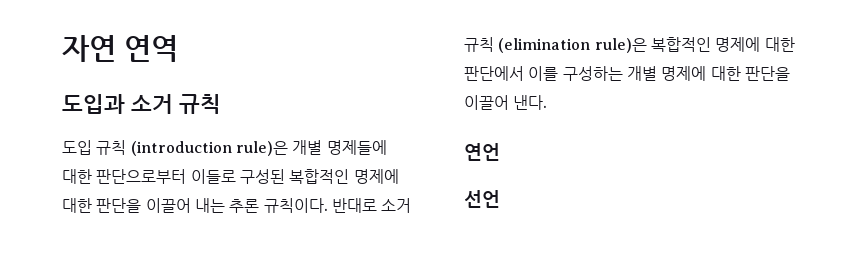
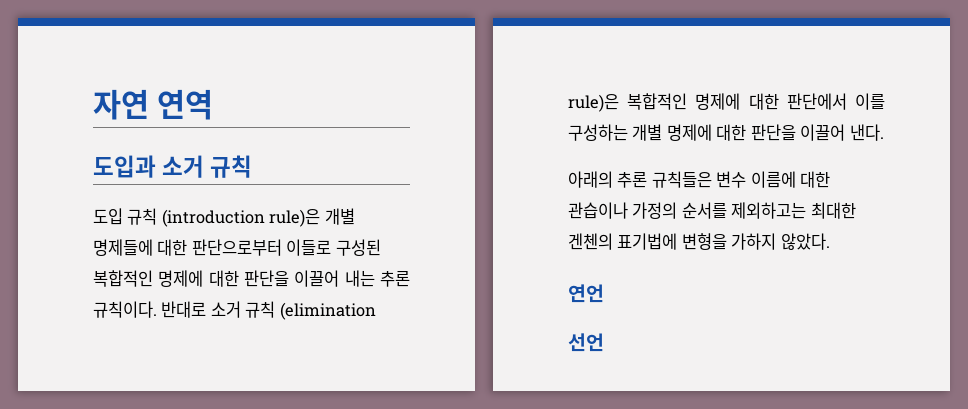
+ 아래의 추론 규칙들은 변수 이름에 대한 관습이나 가정의 순서를 제외하고는 최대한 겐첸의 표기법에 변형을 가하지 않았다.

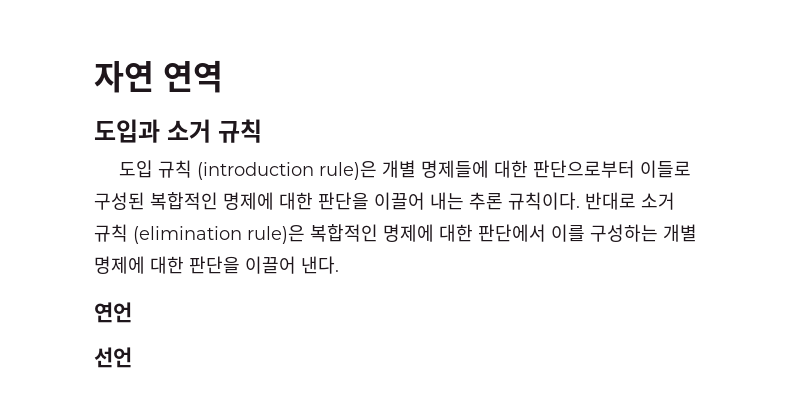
- 아래의 추론 규칙들은 변수 이름에 대한 관습이나 가정의 순서를 제외하고는 최대한 겐첸의 표기법에 변형을 가하지 않았다.

